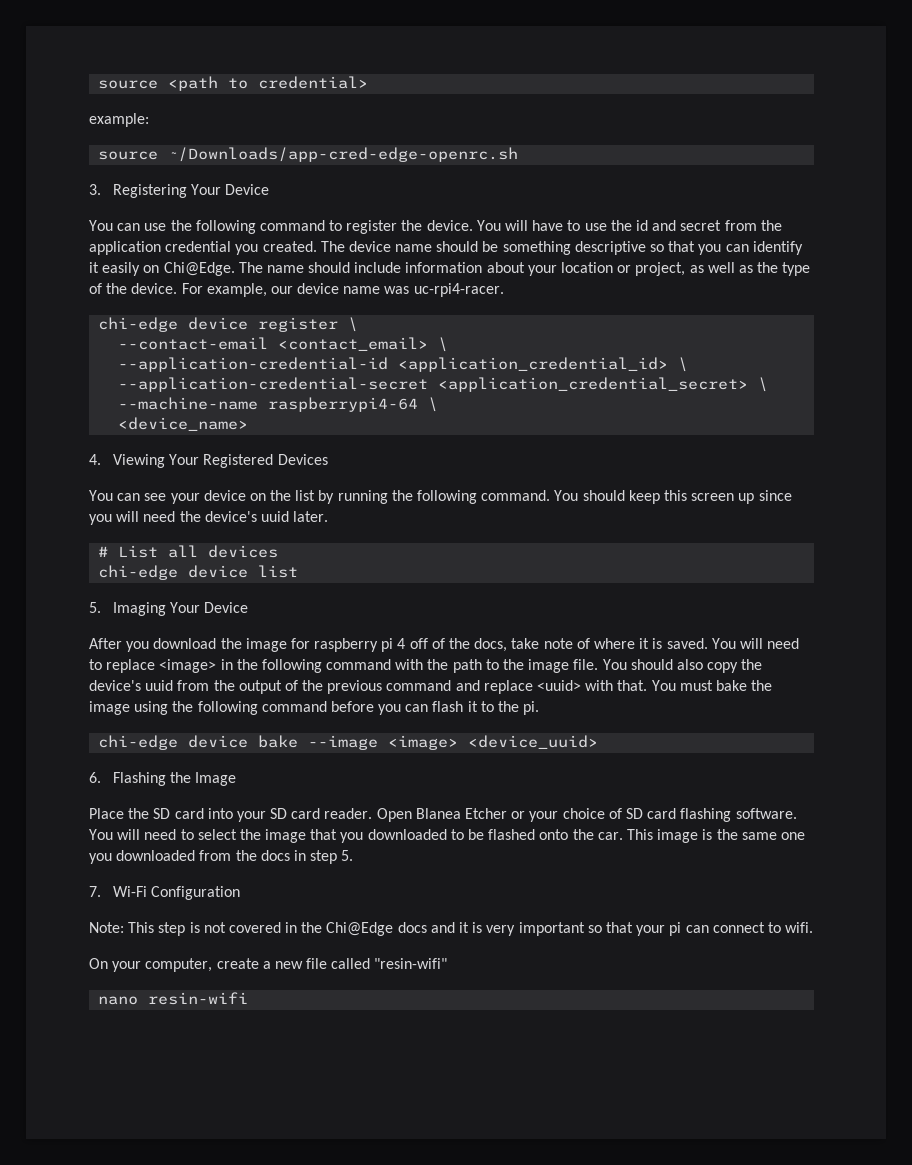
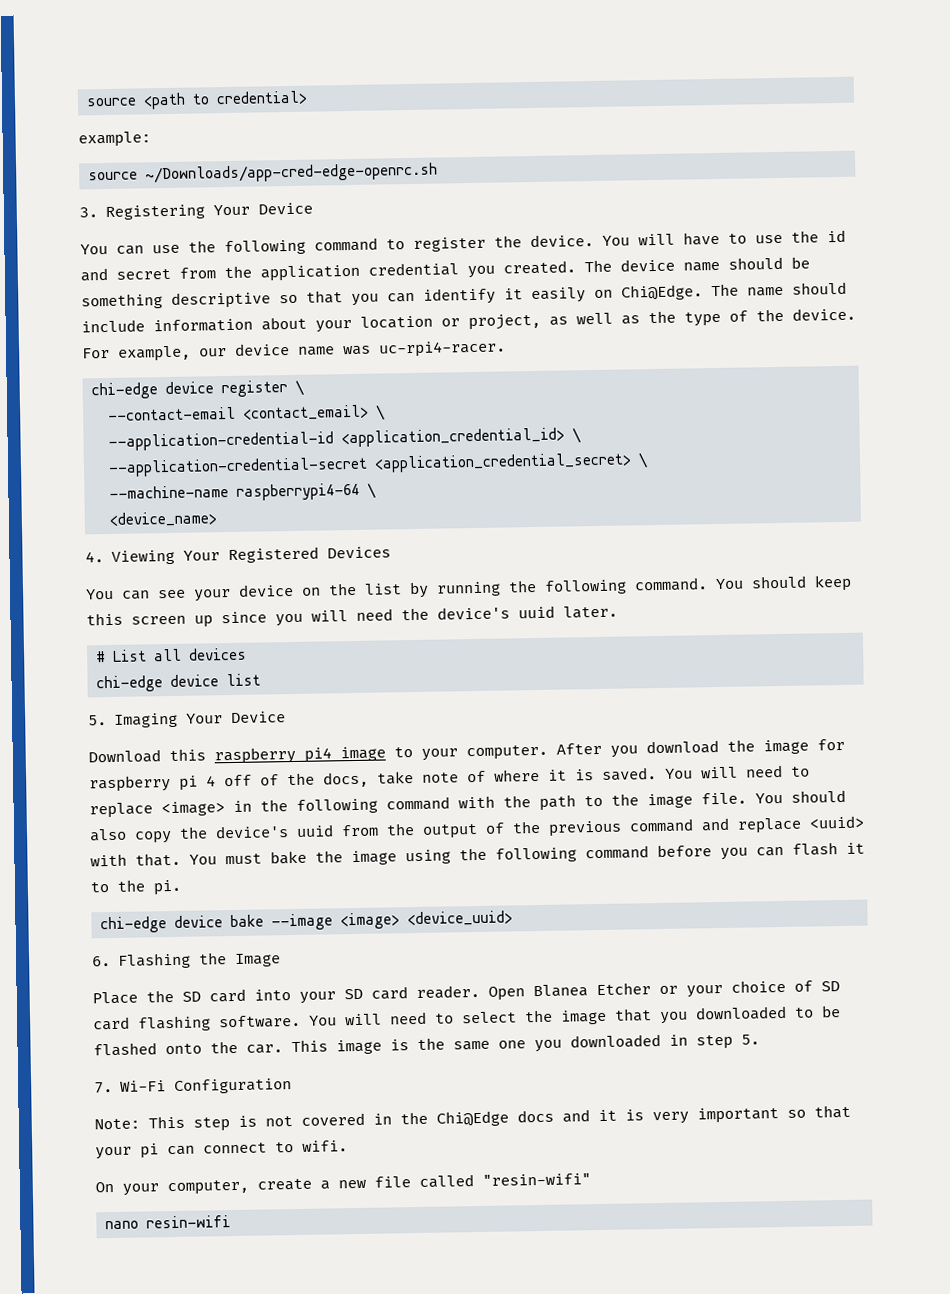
+ Download this raspberry pi4 image to your computer.
- This image is the same one you downloaded from the docs in step 5.
+ This image is the same one you downloaded in step 5.

